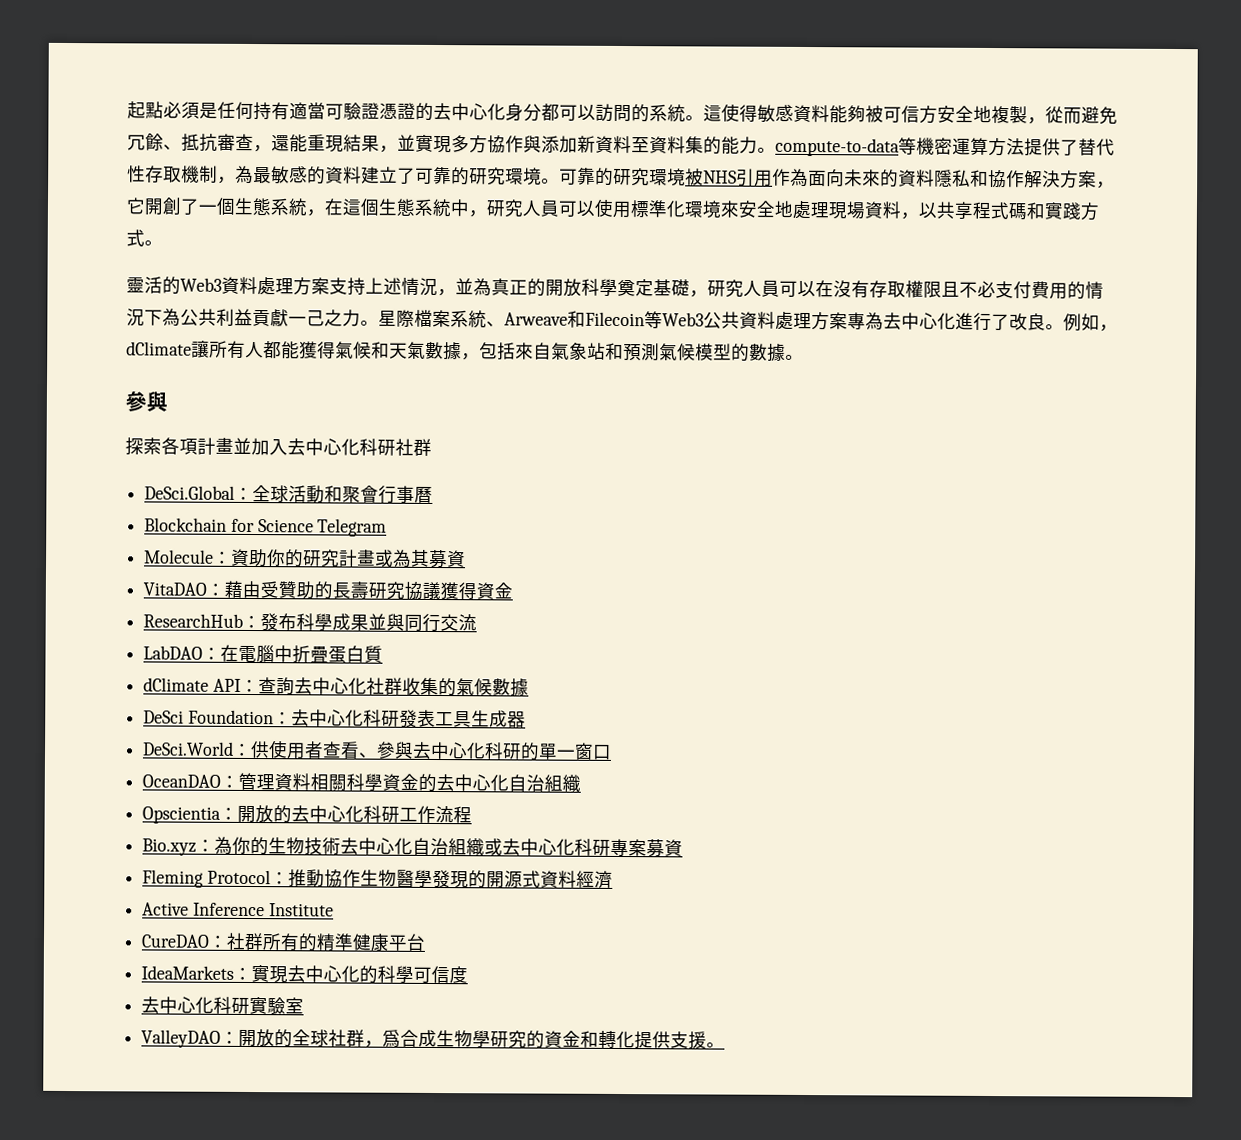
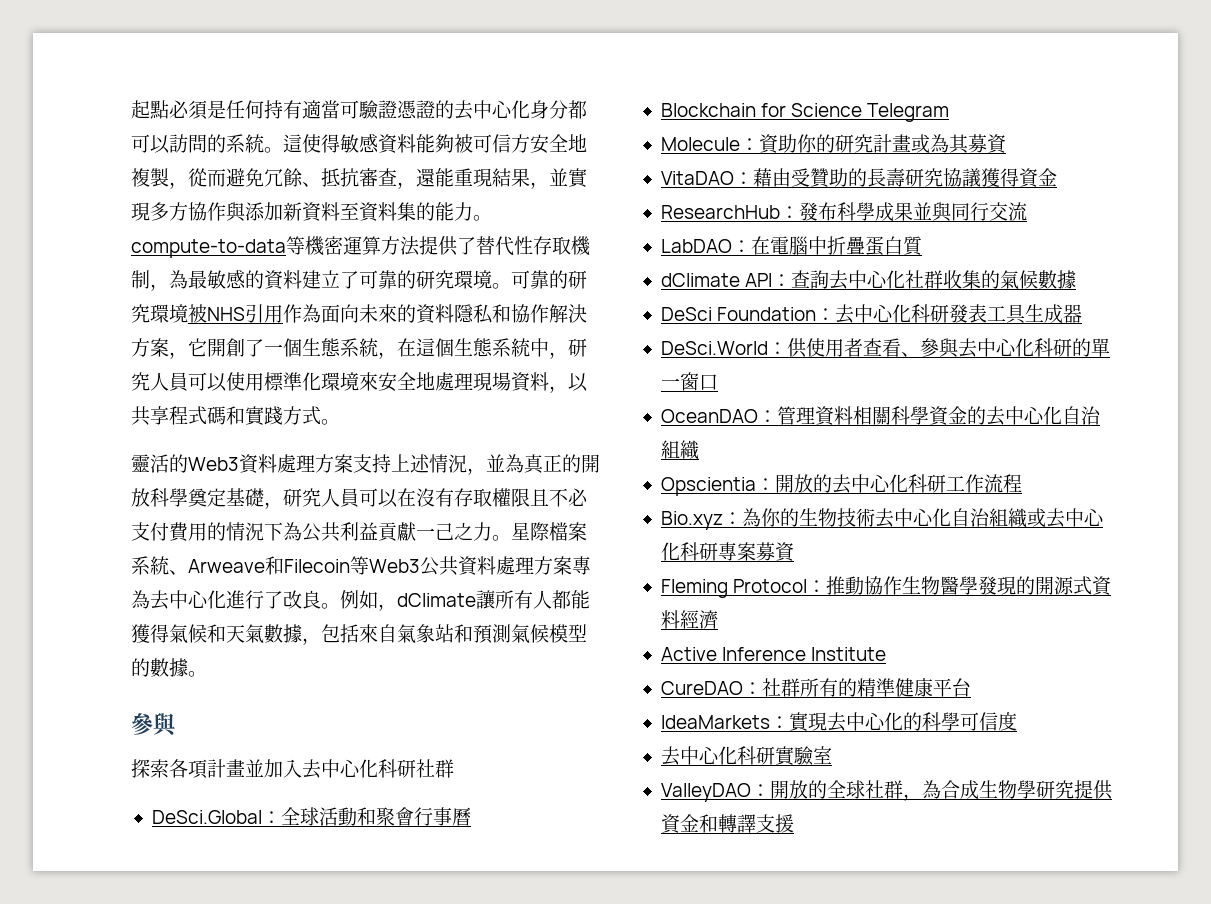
- ValleyDAO：開放的全球社群，爲合成生物學研究的資金和轉化提供支援。
+ ValleyDAO：開放的全球社群，為合成生物學研究提供資金和轉譯支援

